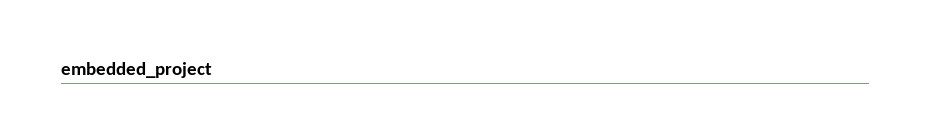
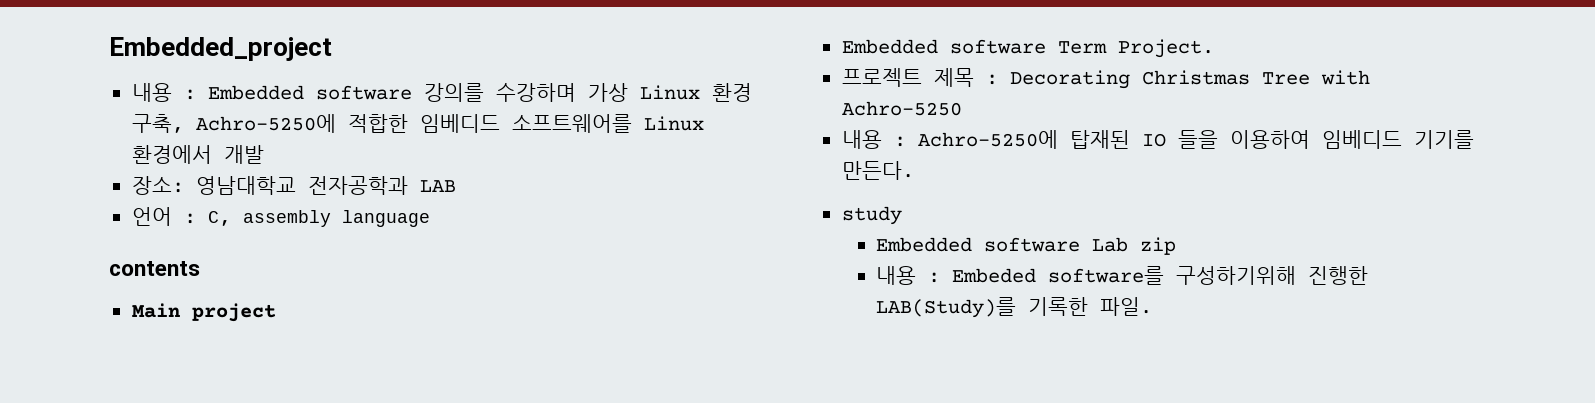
- embedded_project
+ Embedded_project
+ 내용 : Embedded software 강의를 수강하며 가상 Linux 환경 구축, Achro-5250에 적합한 임베디드 소프트웨어를 Linux 환경에서 개발
+ 장소: 영남대학교 전자공학과 LAB
+ 언어 : C, assembly language
+ contents
+ Main project
+ Embedded software Term Project.
+ 프로젝트 제목 : Decorating Christmas Tree with Achro-5250
+ 내용 : Achro-5250에 탑재된 IO 들을 이용하여 임베디드 기기를 만든다.
+ study
+ Embedded software Lab zip
+ 내용 : Embeded software를 구성하기위해 진행한 LAB(Study)를 기록한 파일.

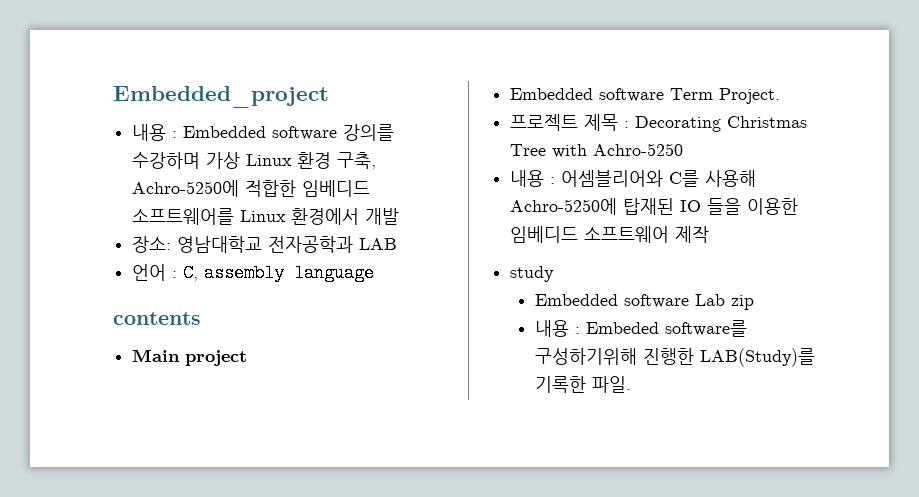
- 내용 : Achro-5250에 탑재된 IO 들을 이용하여 임베디드 기기를 만든다.
+ 내용 : 어셈블리어와 C를 사용해 Achro-5250에 탑재된 IO 들을 이용한 임베디드 소프트웨어 제작

